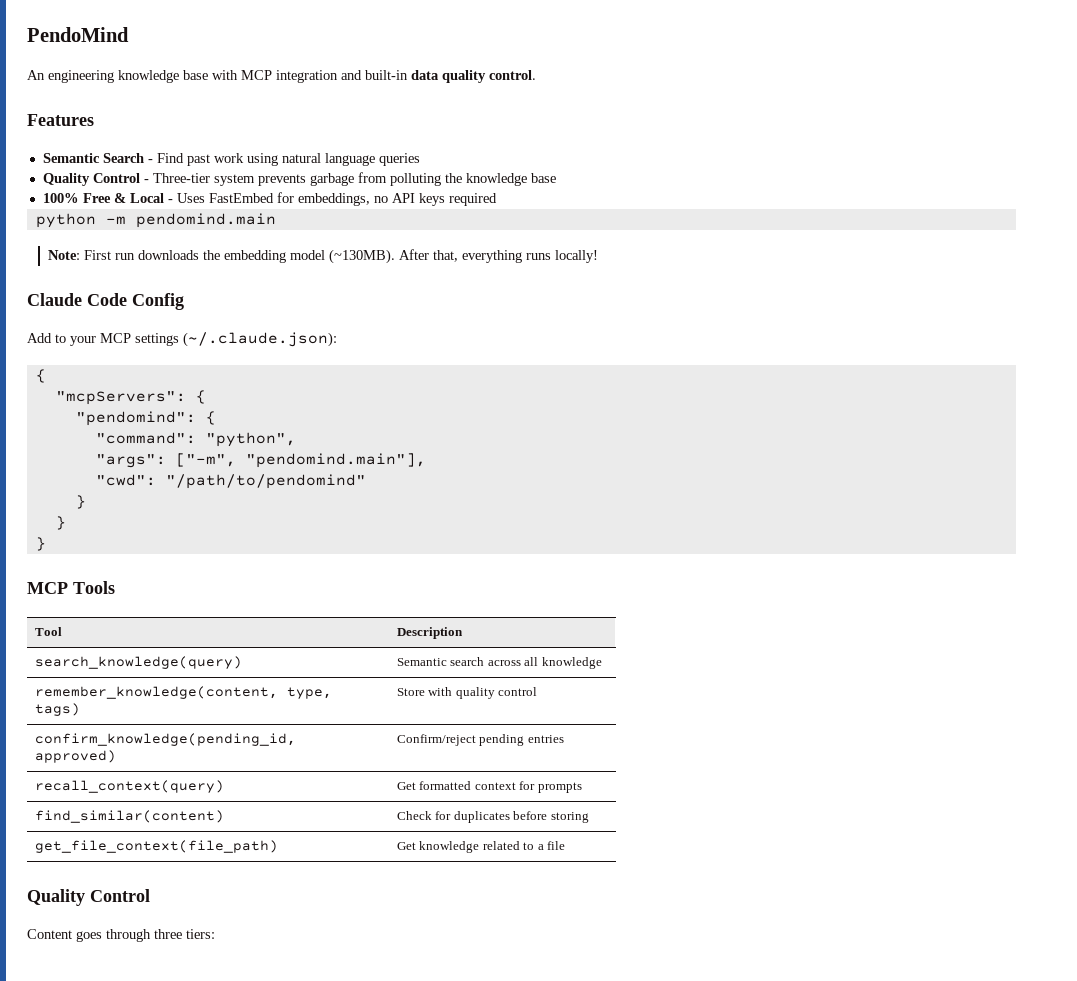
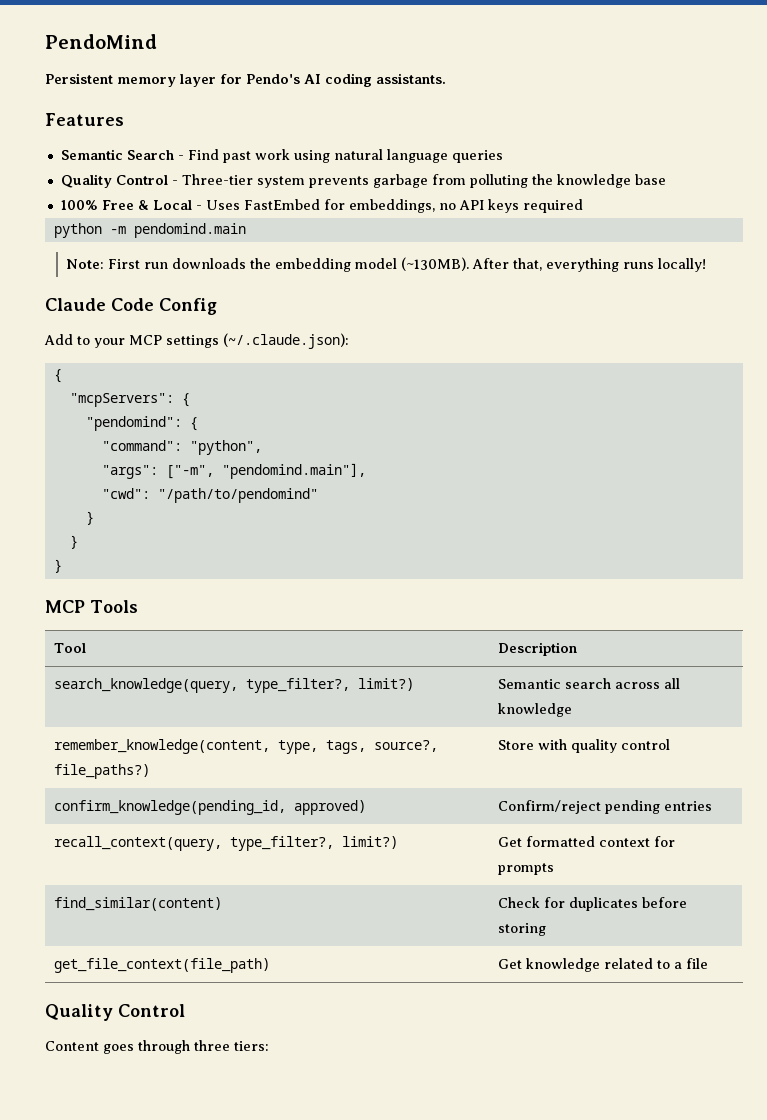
- An engineering knowledge base with MCP integration and built-in data quality control.
+ Persistent memory layer for Pendo's AI coding assistants.
- search_knowledge(query) | Semantic search across all knowledge
+ search_knowledge(query, type_filter?, limit?) | Semantic search across all knowledge
- remember_knowledge(content, type, tags) | Store with quality control
+ remember_knowledge(content, type, tags, source?, file_paths?) | Store with quality control
- recall_context(query) | Get formatted context for prompts
+ recall_context(query, type_filter?, limit?) | Get formatted context for prompts

